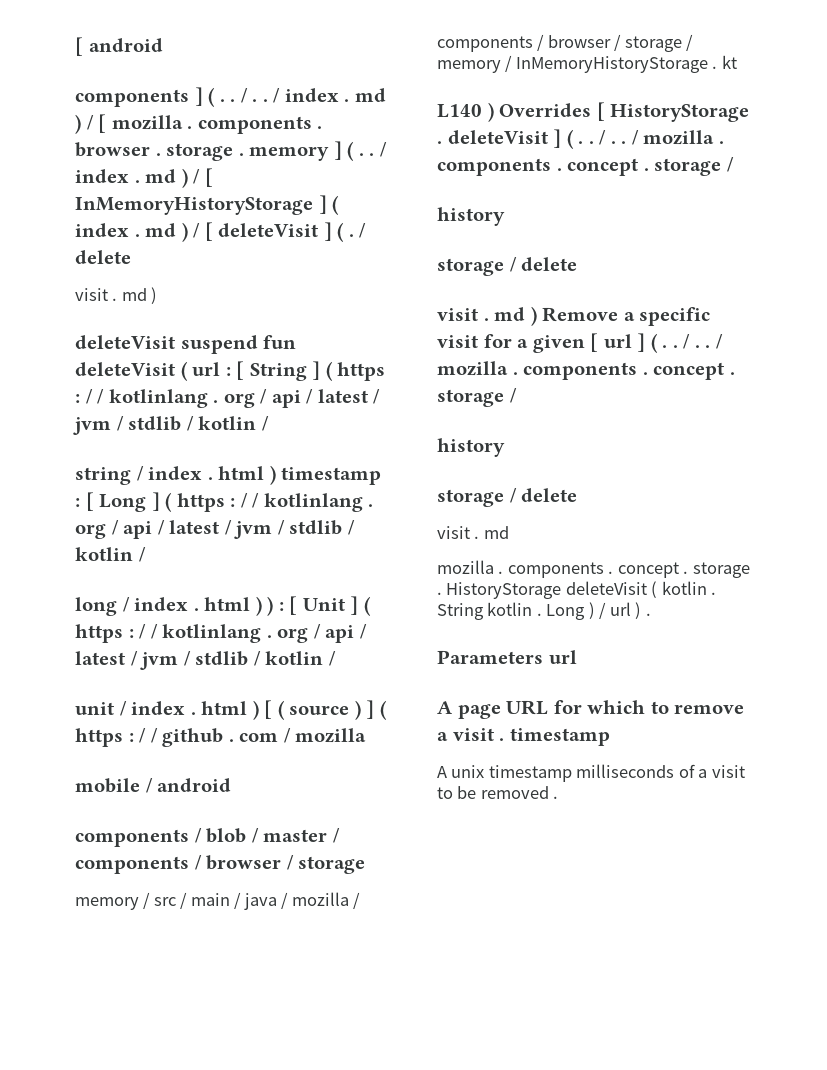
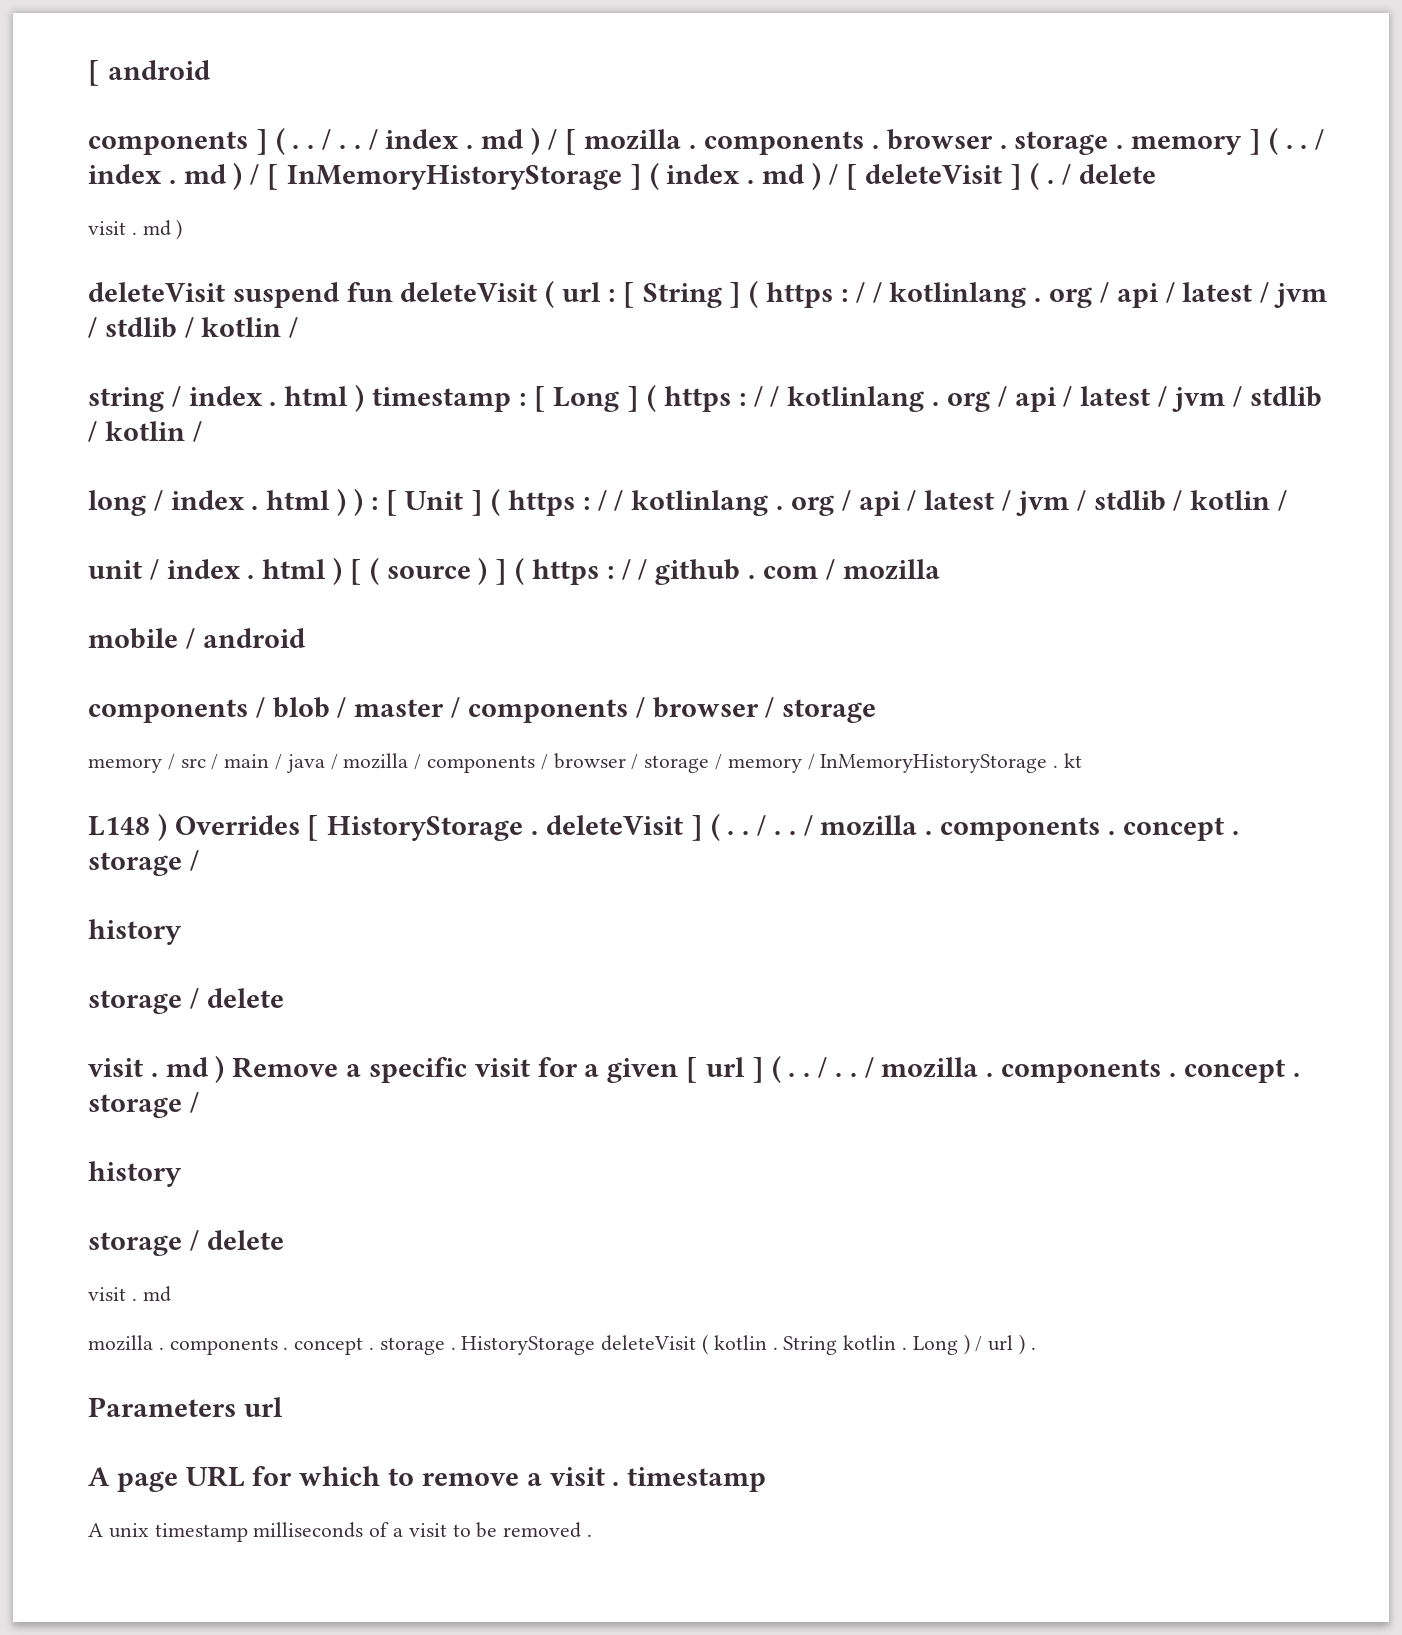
- L140 ) Overrides [ HistoryStorage . deleteVisit ] ( . .
+ L148 ) Overrides [ HistoryStorage . deleteVisit ] ( . .

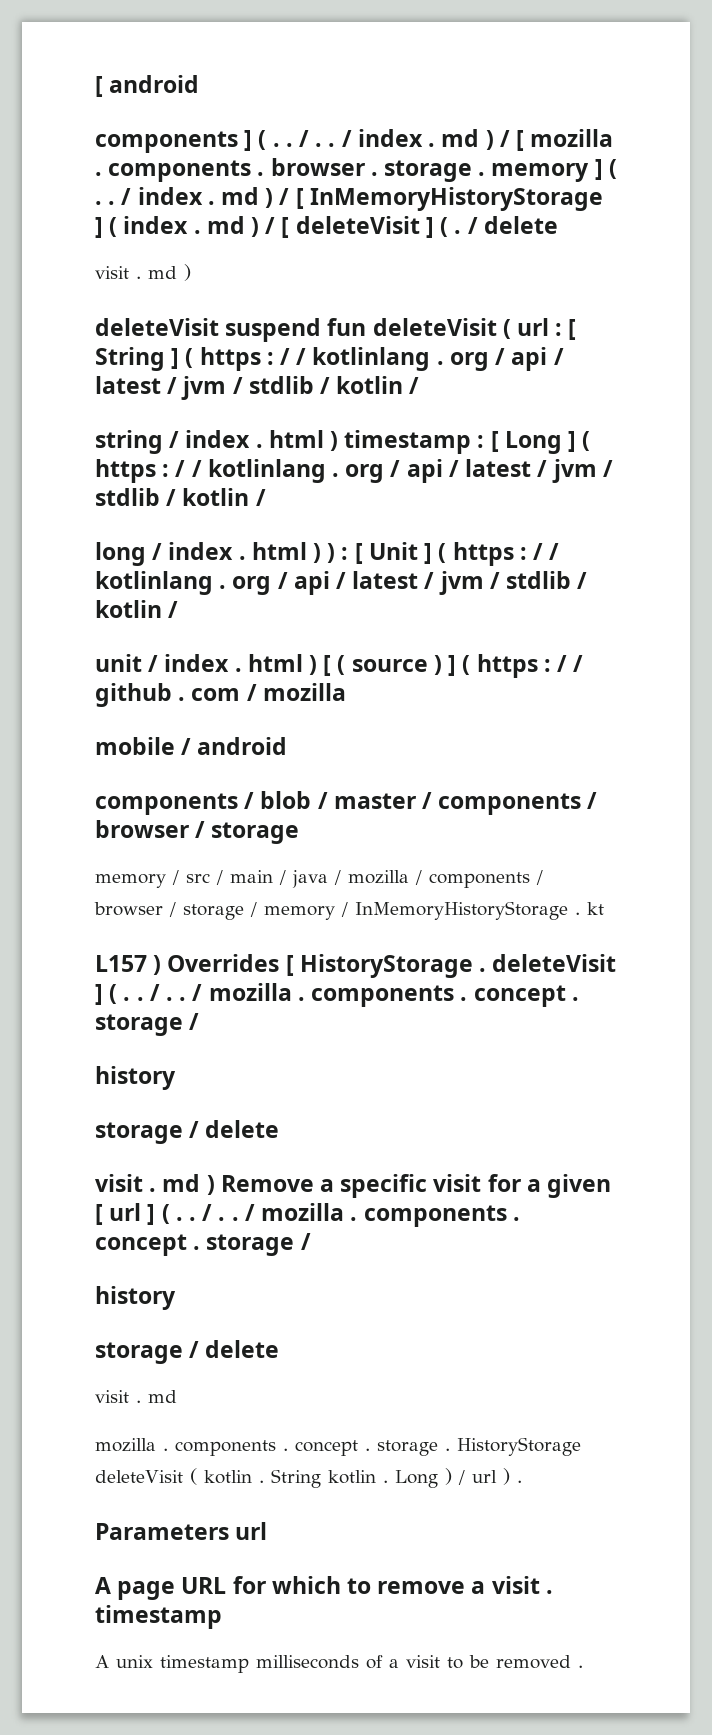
- L148 ) Overrides [ HistoryStorage . deleteVisit ] ( . .
+ L157 ) Overrides [ HistoryStorage . deleteVisit ] ( . .

